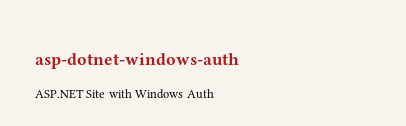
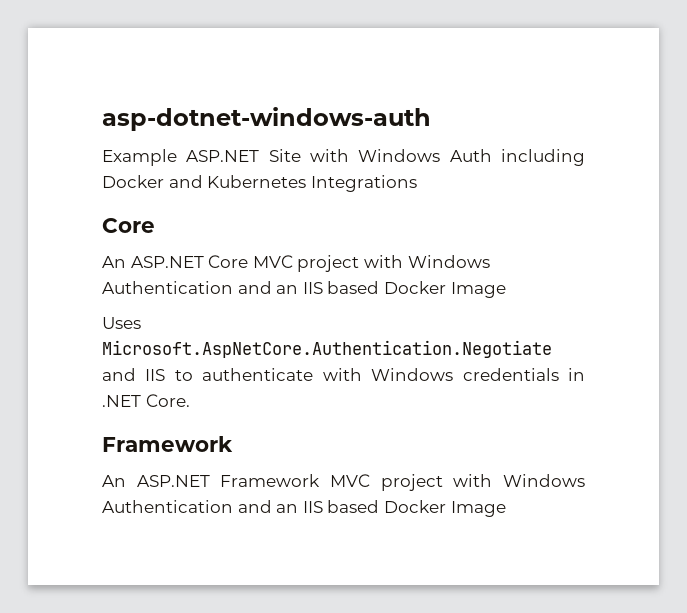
- ASP.NET Site with Windows Auth
+ Example ASP.NET Site with Windows Auth including Docker and Kubernetes Integrations
+ Core
+ An ASP.NET Core MVC project with Windows Authentication and an IIS based Docker Image
+ Uses Microsoft.AspNetCore.Authentication.Negotiate and IIS to authenticate with Windows credentials in .NET Core.
+ Framework
+ An ASP.NET Framework MVC project with Windows Authentication and an IIS based Docker Image

